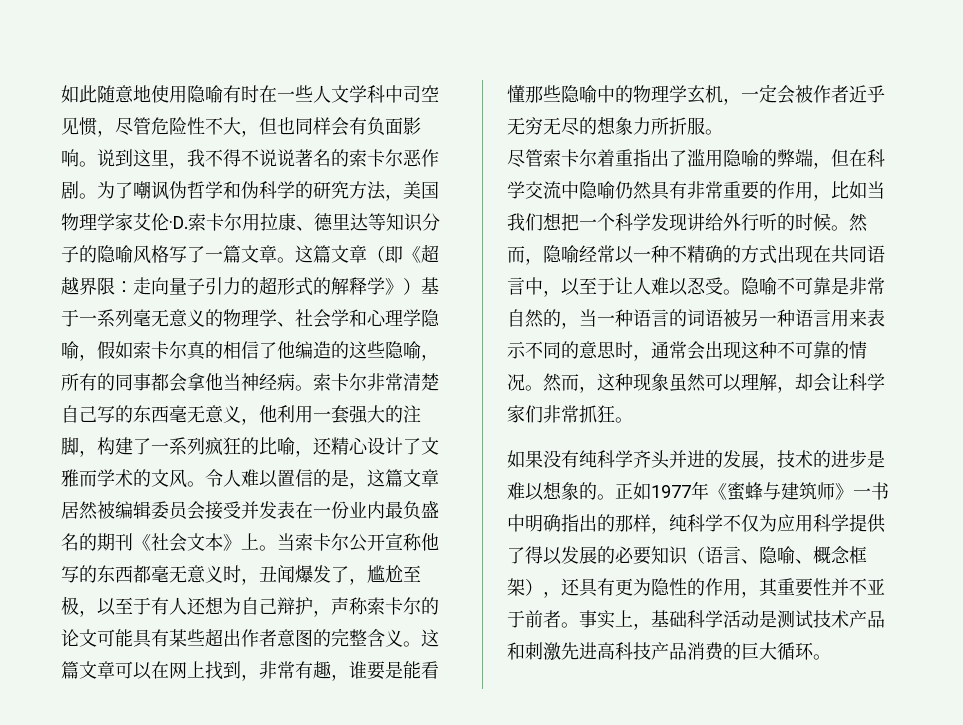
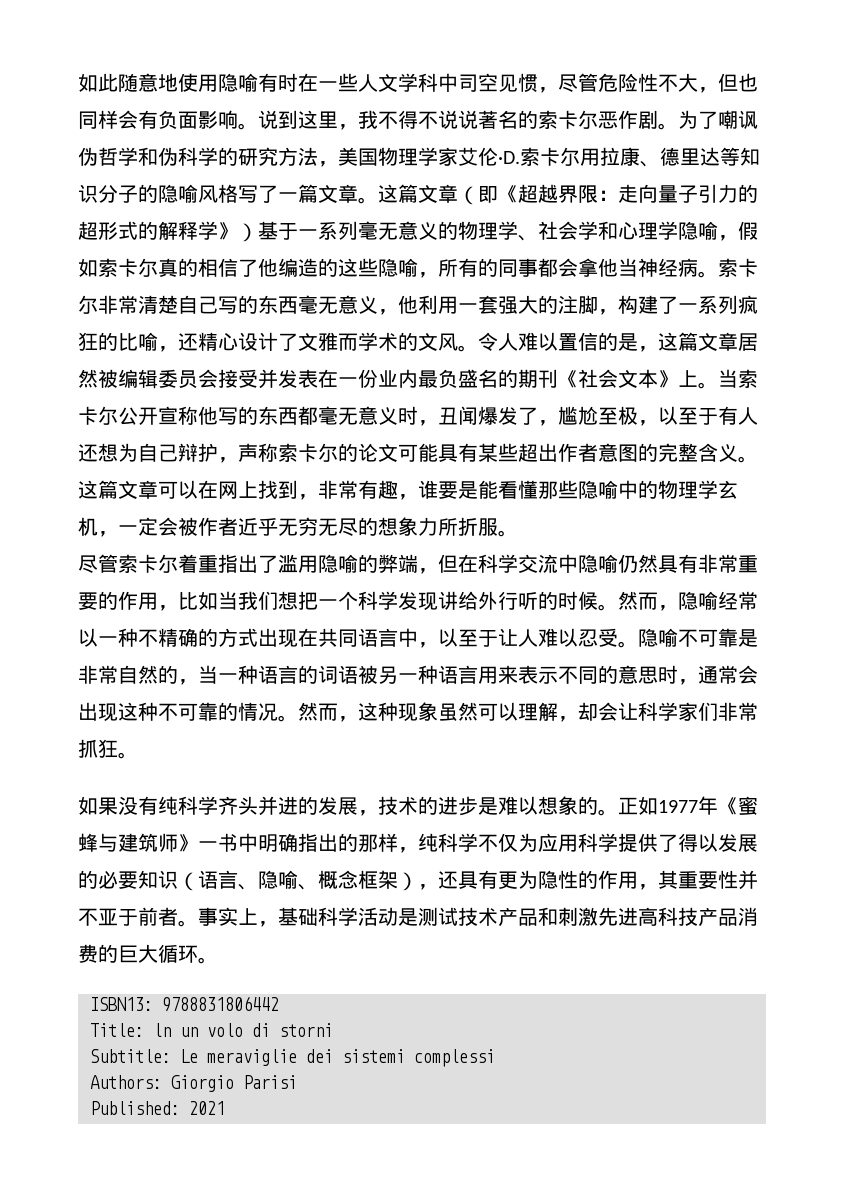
+ ISBN13: 9788831806442
+ Title: ln un volo di storni
+ Subtitle: Le meraviglie dei sistemi complessi
+ Authors: Giorgio Parisi
+ Published: 2021

